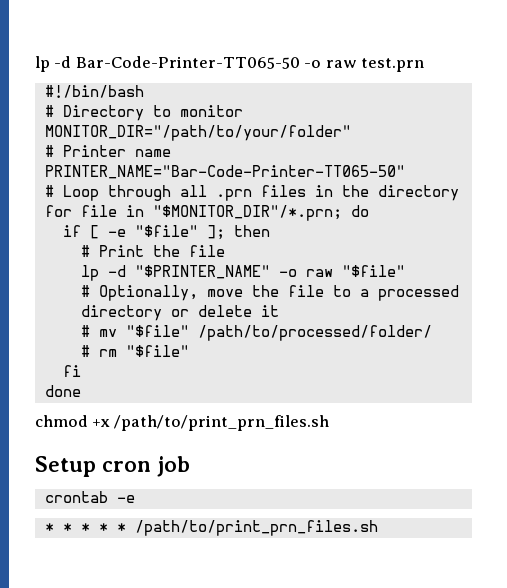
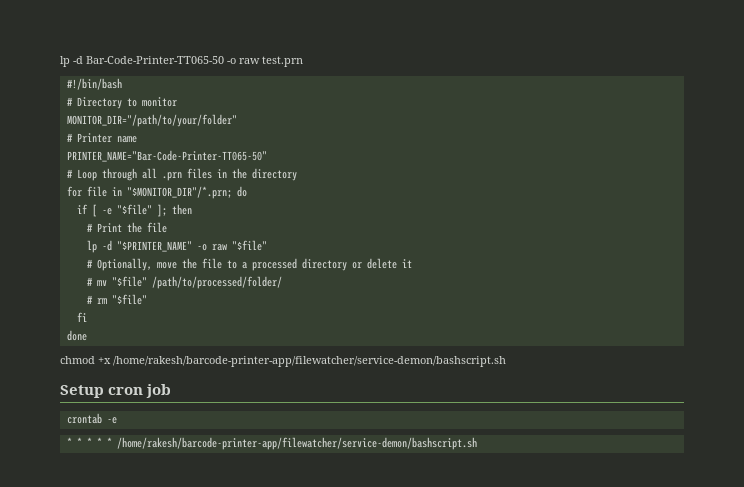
- chmod +x /path/to/print_prn_files.sh
+ chmod +x /home/rakesh/barcode-printer-app/filewatcher/service-demon/bashscript.sh
- * * * * * /path/to/print_prn_files.sh
+ * * * * * /home/rakesh/barcode-printer-app/filewatcher/service-demon/bashscript.sh

